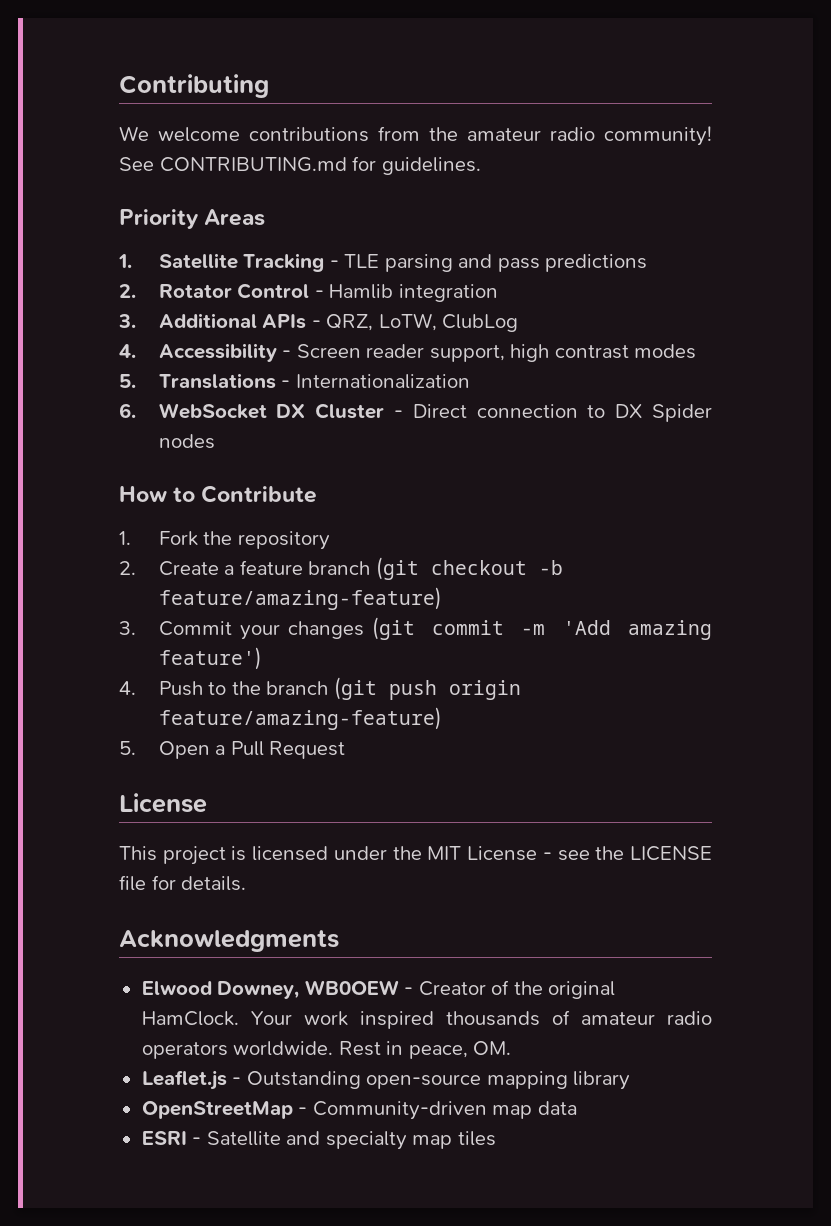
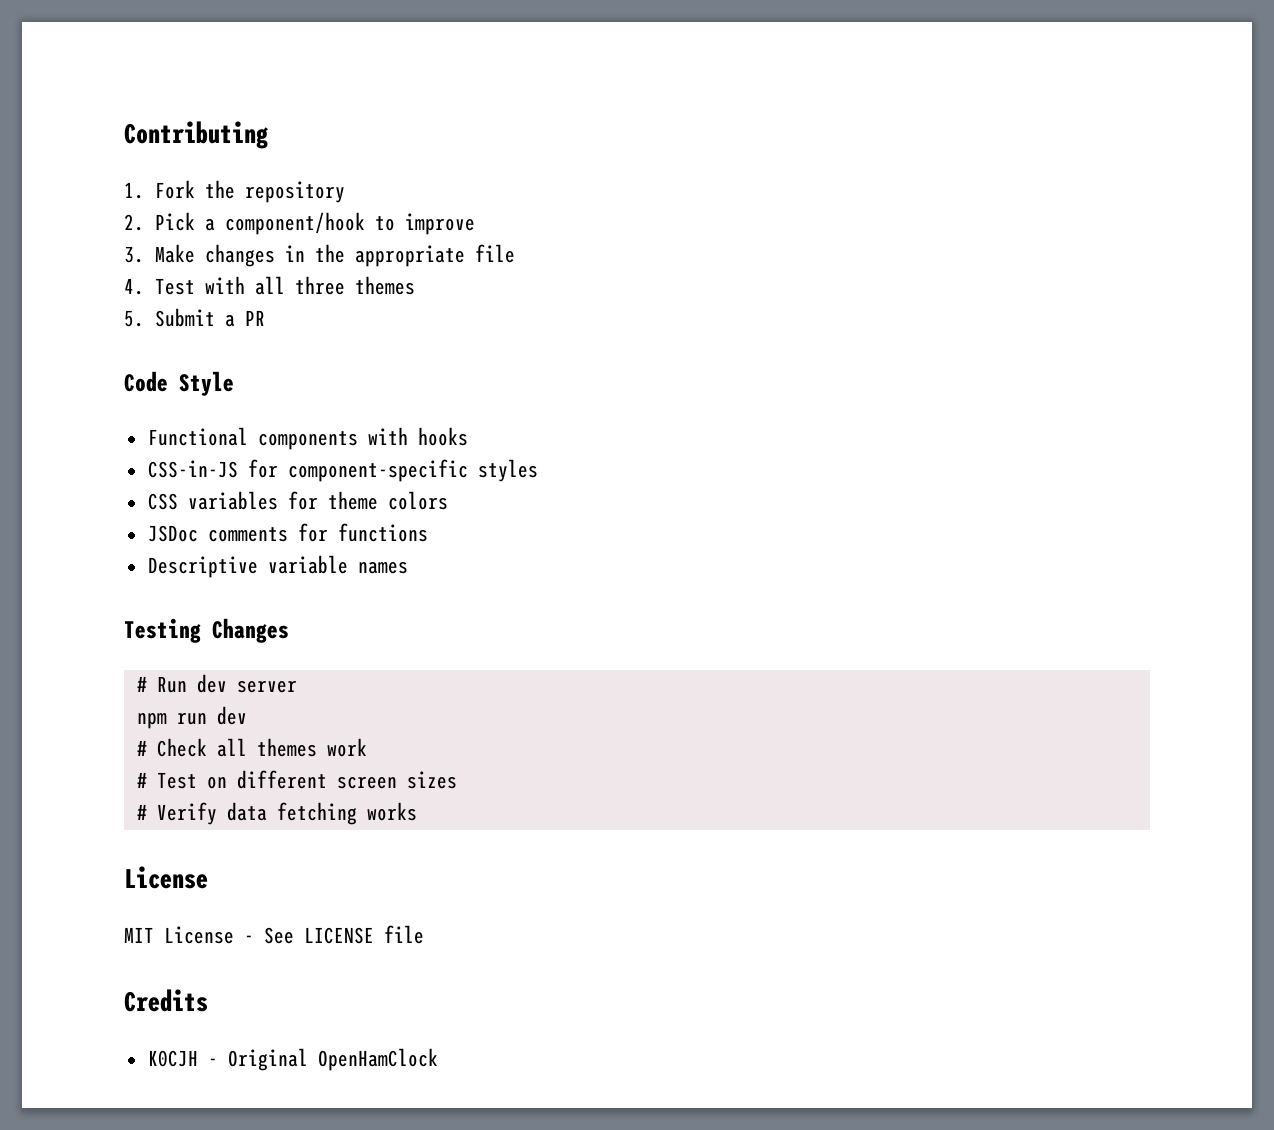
- We welcome contributions from the amateur radio community! See CONTRIBUTING.md for guidelines.
- Priority Areas
- 1. Satellite Tracking - TLE parsing and pass predictions
- 2. Rotator Control - Hamlib integration
- 3. Additional APIs - QRZ, LoTW, ClubLog
- 4. Accessibility - Screen reader support, high contrast modes
- 5. Translations - Internationalization
- 6. WebSocket DX Cluster - Direct connection to DX Spider nodes
- How to Contribute
- 2. Create a feature branch (git checkout -b feature/amazing-feature)
- 3. Commit your changes (git commit -m 'Add amazing feature')
- 4. Push to the branch (git push origin feature/amazing-feature)
- 5. Open a Pull Request
+ 2. Pick a component/hook to improve
+ 3. Make changes in the appropriate file
+ 4. Test with all three themes
+ 5. Submit a PR
+ Code Style
+ Functional components with hooks
+ CSS-in-JS for component-specific styles
+ CSS variables for theme colors
+ JSDoc comments for functions
+ Descriptive variable names
+ Testing Changes
+ # Run dev server
+ npm run dev
+ # Check all themes work
+ # Test on different screen sizes
+ # Verify data fetching works
  License
- This project is licensed under the MIT License - see the LICENSE file for details.
- Acknowledgments
- Elwood Downey, WB0OEW - Creator of the original HamClock. Your work inspired thousands of amateur radio operators worldwide. Rest in peace, OM.
- Leaflet.js - Outstanding open-source mapping library
- OpenStreetMap - Community-driven map data
- ESRI - Satellite and specialty map tiles
+ MIT License - See LICENSE file
+ Credits
+ K0CJH - Original OpenHamClock

